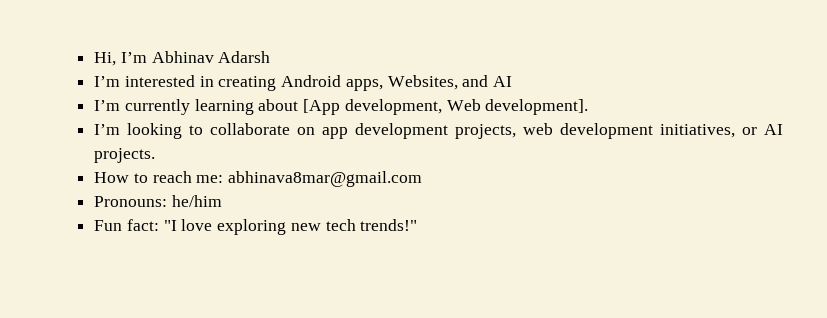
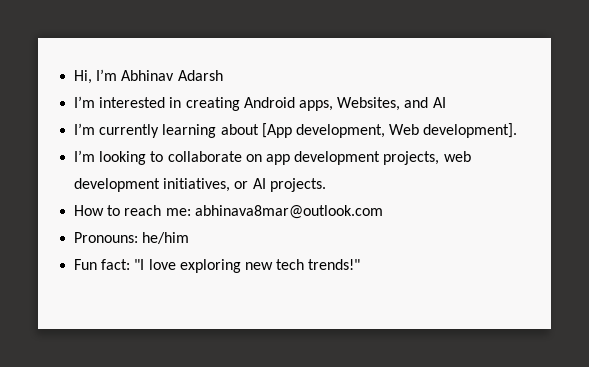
- How to reach me: abhinava8mar@gmail.com
+ How to reach me: abhinava8mar@outlook.com

